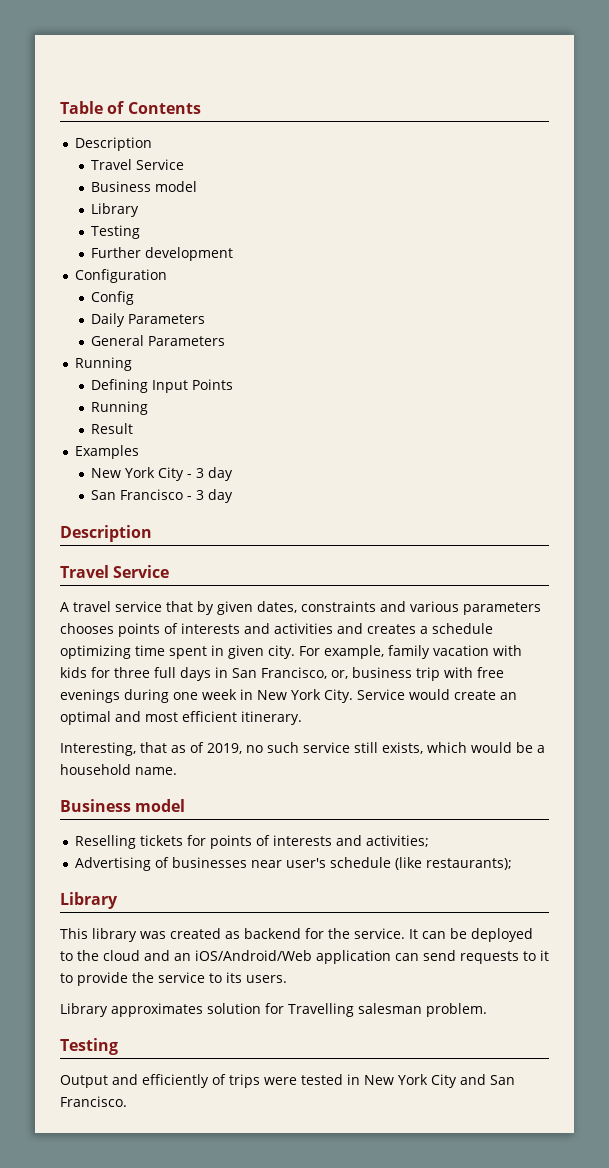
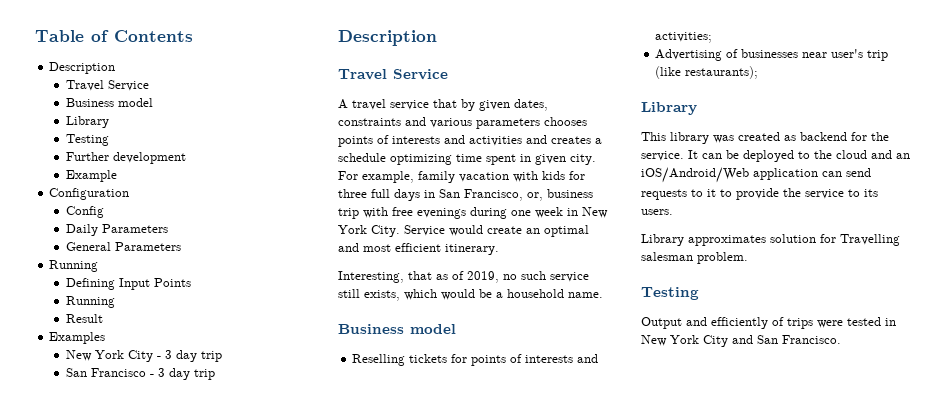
+ Example
- New York City - 3 day
+ New York City - 3 day trip
- San Francisco - 3 day
+ San Francisco - 3 day trip
- Advertising of businesses near user's schedule (like restaurants);
+ Advertising of businesses near user's trip (like restaurants);

